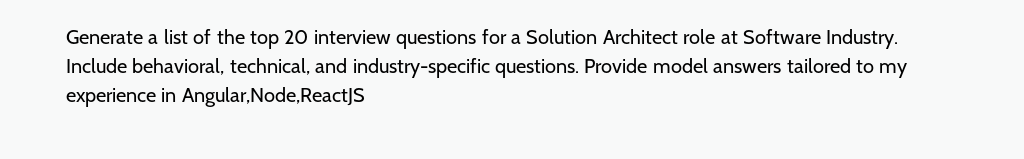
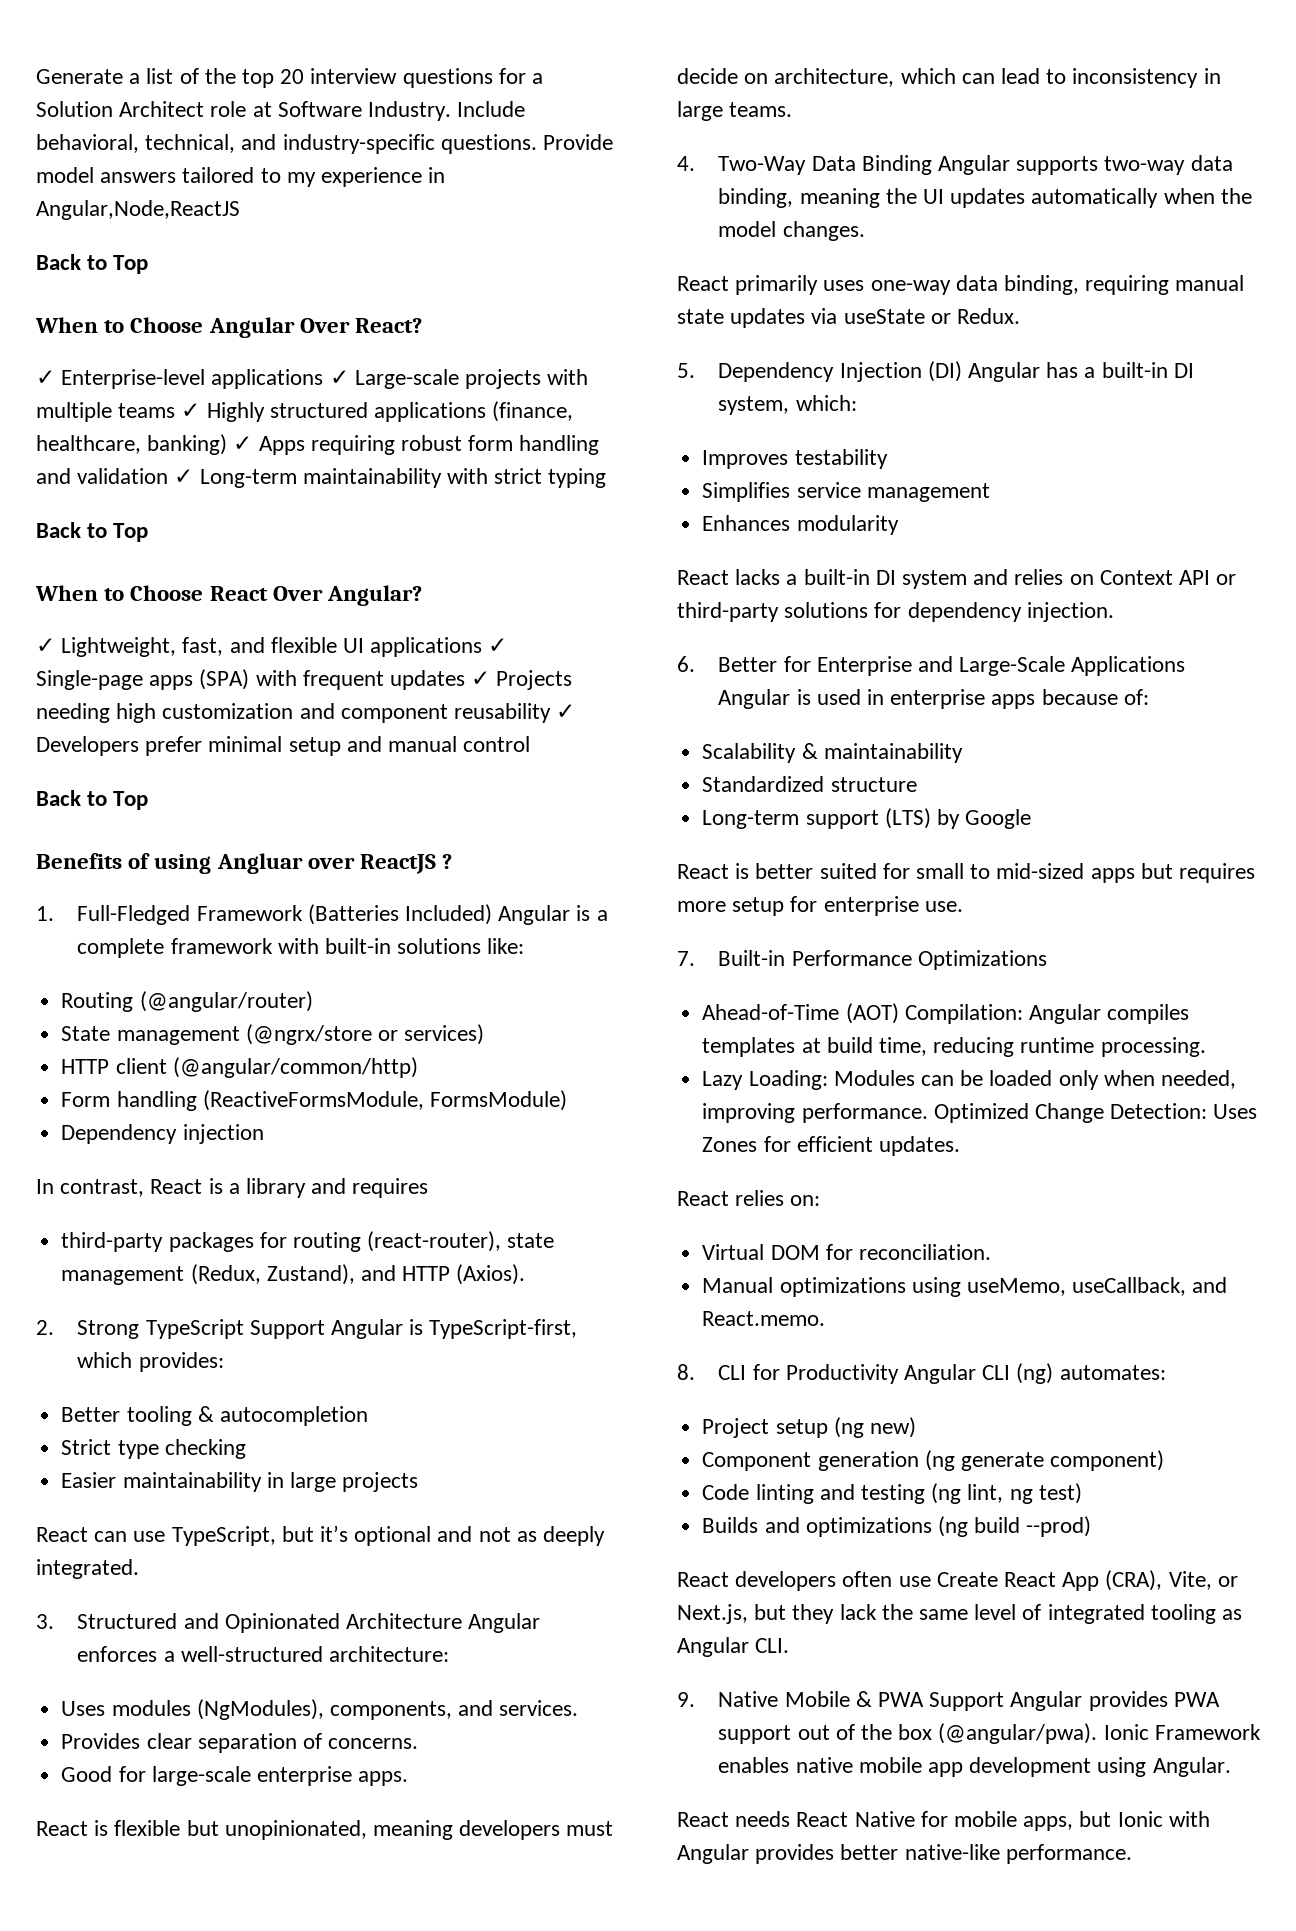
  Provide model answers tailored to my experience in Angular,Node,ReactJS
+ Back to Top
+ When to Choose Angular Over React?
+ ✓ Enterprise-level applications ✓ Large-scale projects with multiple teams ✓ Highly structured applications (finance, healthcare, banking) ✓ Apps requiring robust form handling and validation ✓ Long-term maintainability with strict typing
+ Back to Top
+ When to Choose React Over Angular?
+ ✓ Lightweight, fast, and flexible UI applications ✓ Single-page apps (SPA) with frequent updates ✓ Projects needing high customization and component reusability ✓ Developers prefer minimal setup and manual control
+ Back to Top
+ Benefits of using Angluar over ReactJS ?
+ 1. Full-Fledged Framework (Batteries Included) Angular is a complete framework with built-in solutions like:
+ Routing (@angular/router)
+ State management (@ngrx/store or services)
+ HTTP client (@angular/common/http)
+ Form handling (ReactiveFormsModule, FormsModule)
+ Dependency injection
+ In contrast, React is a library and requires
+ third-party packages for routing (react-router), state management (Redux, Zustand), and HTTP (Axios).
+ 2. Strong TypeScript Support Angular is TypeScript-first, which provides:
+ Better tooling & autocompletion
+ Strict type checking
+ Easier maintainability in large projects
+ React can use TypeScript, but it’s optional and not as deeply integrated.
+ 3. Structured and Opinionated Architecture Angular enforces a well-structured architecture:
+ Uses modules (NgModules), components, and services.
+ Provides clear separation of concerns.
+ Good for large-scale enterprise apps.
+ React is flexible but unopinionated, meaning developers must decide on architecture, which can lead to inconsistency in large teams.
+ 4. Two-Way Data Binding Angular supports two-way data binding, meaning the UI updates automatically when the model changes.
+ React primarily uses one-way data binding, requiring manual state updates via useState or Redux.
+ 5. Dependency Injection (DI) Angular has a built-in DI system, which:
+ Improves testability
+ Simplifies service management
+ Enhances modularity
+ React lacks a built-in DI system and relies on Context API or third-party solutions for dependency injection.
+ 6. Better for Enterprise and Large-Scale Applications Angular is used in enterprise apps because of:
+ Scalability & maintainability
+ Standardized structure
+ Long-term support (LTS) by Google
+ React is better suited for small to mid-sized apps but requires more setup for enterprise use.
+ 7. Built-in Performance Optimizations
+ Ahead-of-Time (AOT) Compilation: Angular compiles templates at build time, reducing runtime processing.
+ Lazy Loading: Modules can be loaded only when needed, improving performance. Optimized Change Detection: Uses Zones for efficient updates.
+ React relies on:
+ Virtual DOM for reconciliation.
+ Manual optimizations using useMemo, useCallback, and React.memo.
+ 8. CLI for Productivity Angular CLI (ng) automates:
+ Project setup (ng new)
+ Component generation (ng generate component)
+ Code linting and testing (ng lint, ng test)
+ Builds and optimizations (ng build --prod)
+ React developers often use Create React App (CRA), Vite, or Next.js, but they lack the same level of integrated tooling as Angular CLI.
+ 9. Native Mobile & PWA Support Angular provides PWA support out of the box (@angular/pwa). Ionic Framework enables native mobile app development using Angular.
+ React needs React Native for mobile apps, but Ionic with Angular provides better native-like performance.

